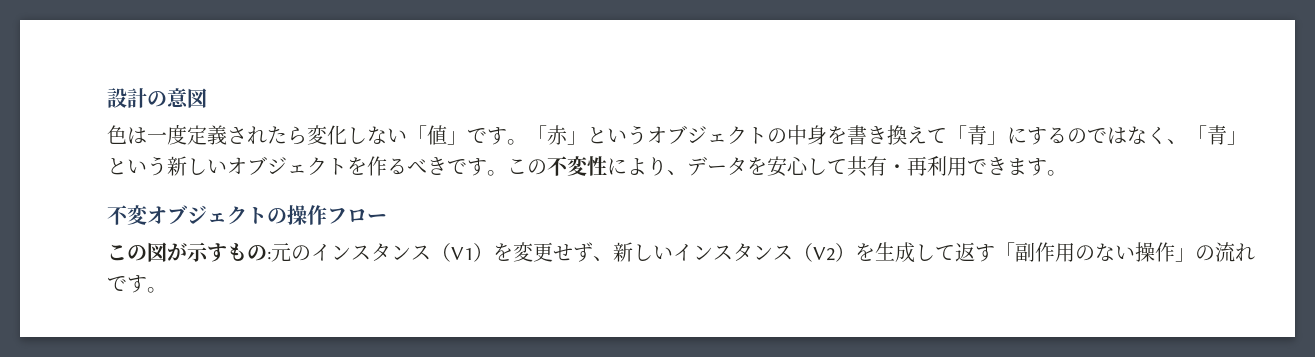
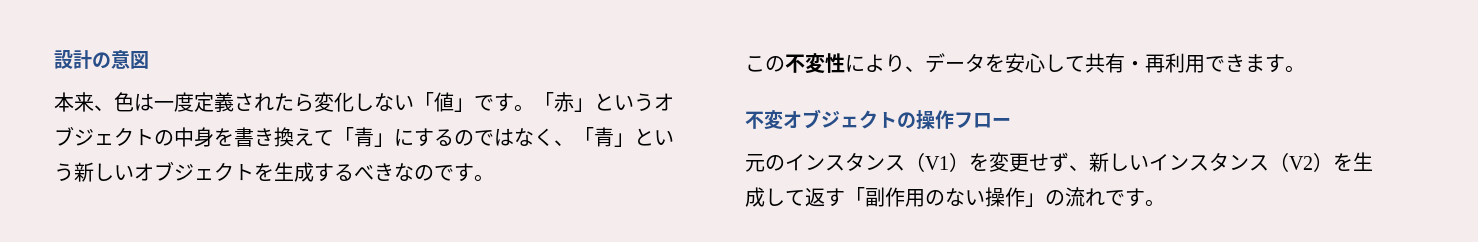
- 色は一度定義されたら変化しない「値」です。
+ 本来、色は一度定義されたら変化しない「値」です。
- 「赤」というオブジェクトの中身を書き換えて「青」にするのではなく、「青」という新しいオブジェクトを作るべきです。この不変性により、データを安心して共有・再利用できます。
+ 「赤」というオブジェクトの中身を書き換えて「青」にするのではなく、「青」という新しいオブジェクトを生成するべきなのです。
+ この不変性により、データを安心して共有・再利用できます。
- この図が示すもの:元のインスタンス（V1）を変更せず、新しいインスタンス（V2）を生成して返す「副作用のない操作」の流れです。
+ 元のインスタンス（V1）を変更せず、新しいインスタンス（V2）を生成して返す「副作用のない操作」の流れです。

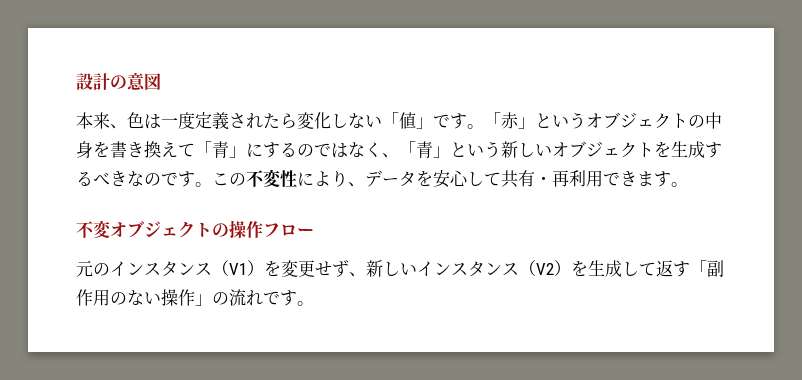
- 「赤」というオブジェクトの中身を書き換えて「青」にするのではなく、「青」という新しいオブジェクトを生成するべきなのです。
- この不変性により、データを安心して共有・再利用できます。
+ 「赤」というオブジェクトの中身を書き換えて「青」にするのではなく、「青」という新しいオブジェクトを生成するべきなのです。この不変性により、データを安心して共有・再利用できます。

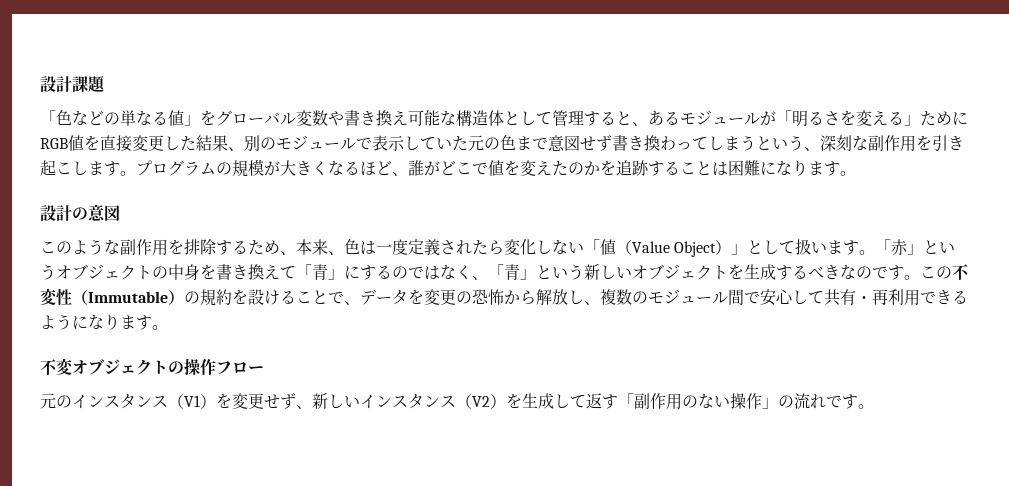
+ 設計課題
+ 「色などの単なる値」をグローバル変数や書き換え可能な構造体として管理すると、あるモジュールが「明るさを変える」ためにRGB値を直接変更した結果、別のモジュールで表示していた元の色まで意図せず書き換わってしまうという、深刻な副作用を引き起こします。プログラムの規模が大きくなるほど、誰がどこで値を変えたのかを追跡することは困難になります。
  設計の意図
- 本来、色は一度定義されたら変化しない「値」です。
+ このような副作用を排除するため、本来、色は一度定義されたら変化しない「値（Value Object）」として扱います。
- この不変性により、データを安心して共有・再利用できます。
+ この不変性（Immutable）の規約を設けることで、データを変更の恐怖から解放し、複数のモジュール間で安心して共有・再利用できるようになります。

